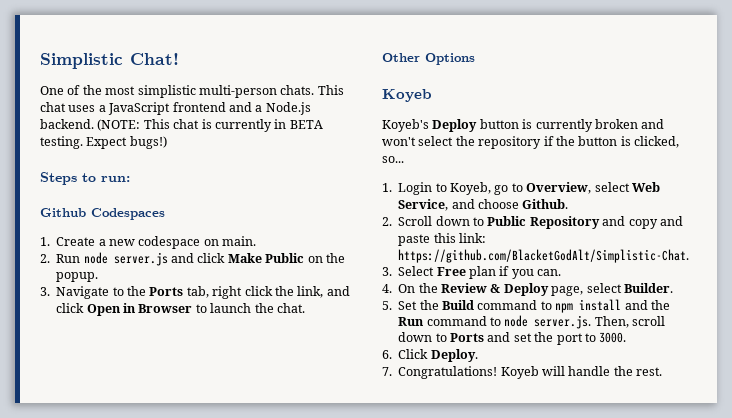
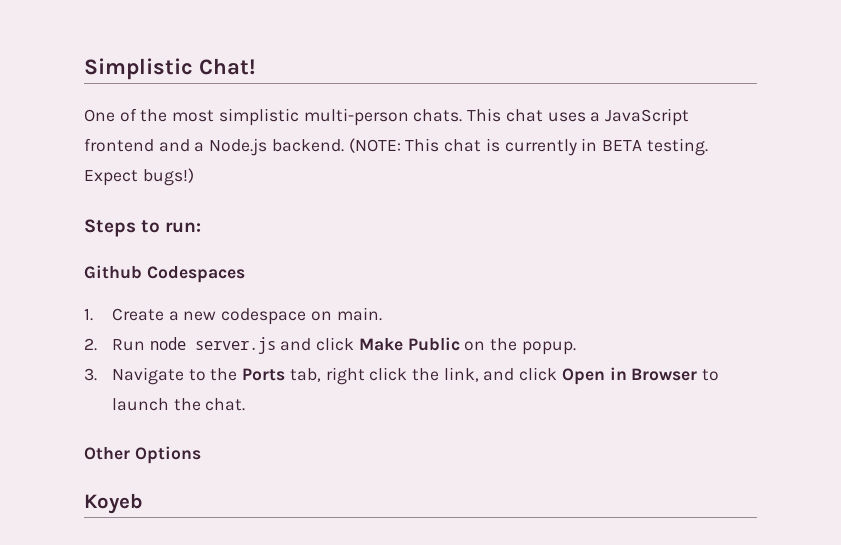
- Koyeb's Deploy button is currently broken and won't select the repository if the button is clicked, so...
- 1. Login to Koyeb, go to Overview, select Web Service, and choose Github.
- 2. Scroll down to Public Repository and copy and paste this link: https://github.com/BlacketGodAlt/Simplistic-Chat.
- 3. Select Free plan if you can.
- 4. On the Review & Deploy page, select Builder.
- 5. Set the Build command to npm install and the Run command to node server.js. Then, scroll down to Ports and set the port to 3000.
- 6. Click Deploy.
- 7. Congratulations! Koyeb will handle the rest.

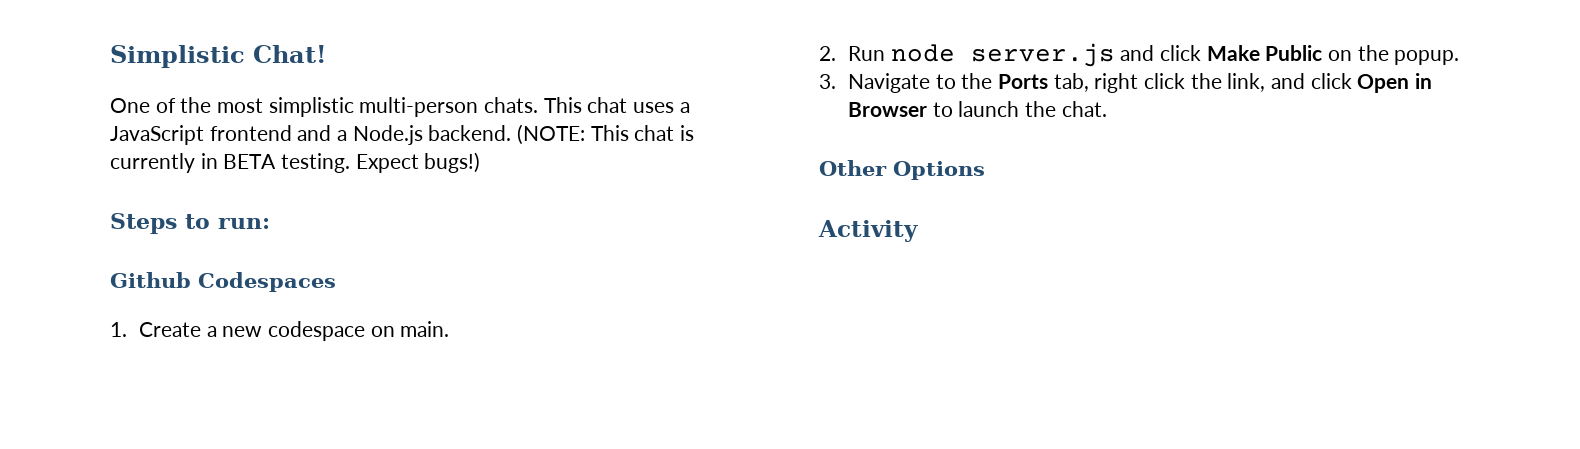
- Koyeb
+ Activity

